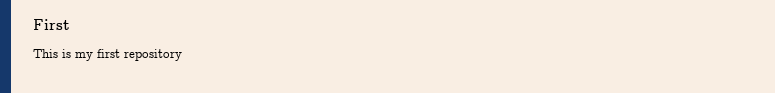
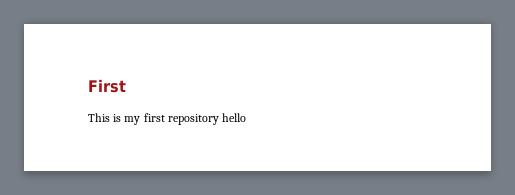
- This is my first repository
+ This is my first repository hello

